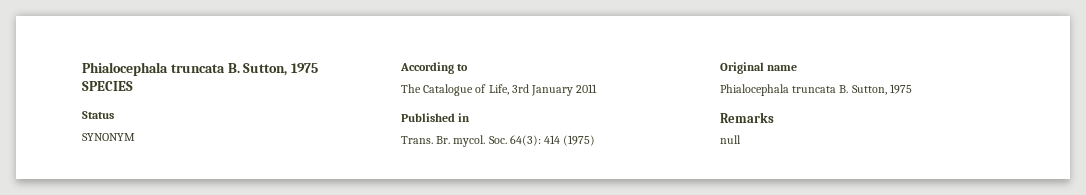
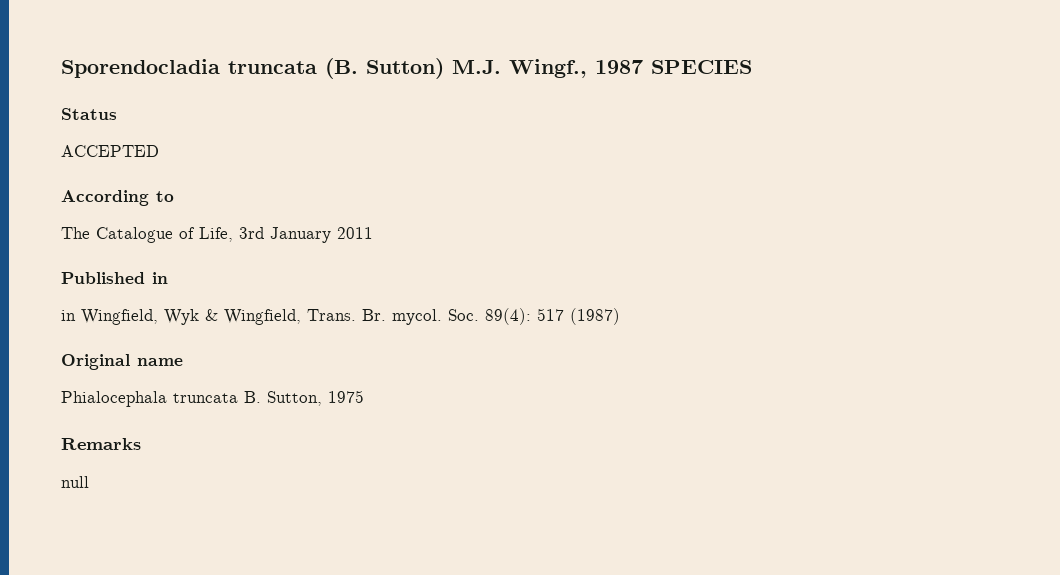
- Phialocephala truncata B. Sutton, 1975 SPECIES
+ Sporendocladia truncata (B. Sutton) M.J. Wingf., 1987 SPECIES
- SYNONYM
+ ACCEPTED
- Trans.
+ in Wingfield, Wyk & Wingfield, Trans.
- Soc. 64(3): 414 (1975)
+ Soc. 89(4): 517 (1987)

